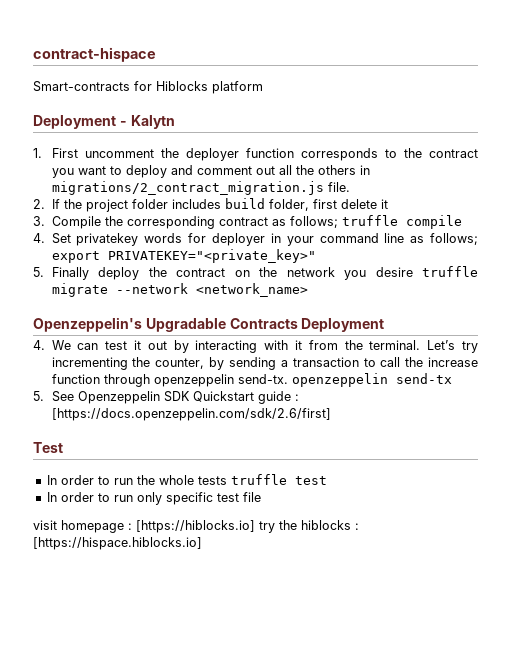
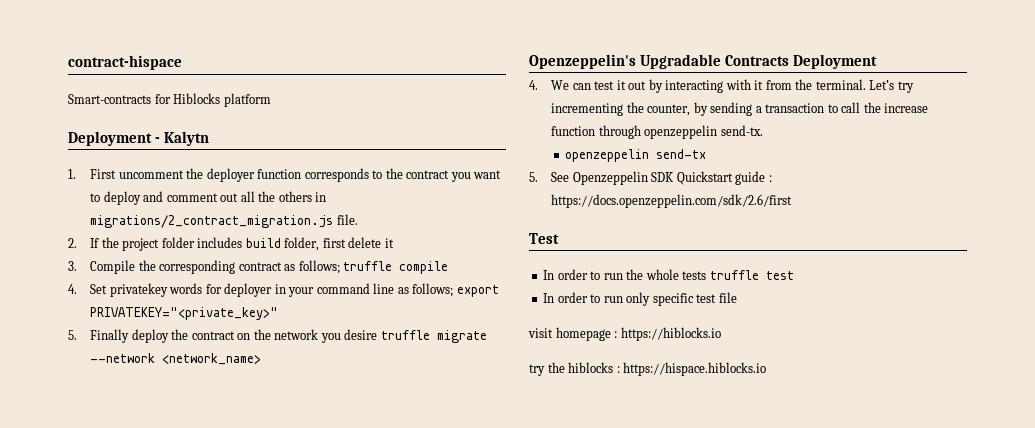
- Let’s try incrementing the counter, by sending a transaction to call the increase function through openzeppelin send-tx. openzeppelin send-tx
+ Let’s try incrementing the counter, by sending a transaction to call the increase function through openzeppelin send-tx.
+ openzeppelin send-tx
- 5. See Openzeppelin SDK Quickstart guide : [https://docs.openzeppelin.com/sdk/2.6/first]
+ 5. See Openzeppelin SDK Quickstart guide : https://docs.openzeppelin.com/sdk/2.6/first
- visit homepage : [https://hiblocks.io] try the hiblocks : [https://hispace.hiblocks.io]
+ visit homepage : https://hiblocks.io
+ try the hiblocks : https://hispace.hiblocks.io

